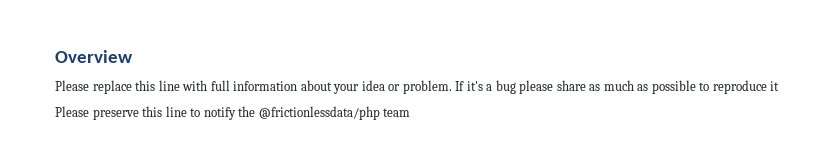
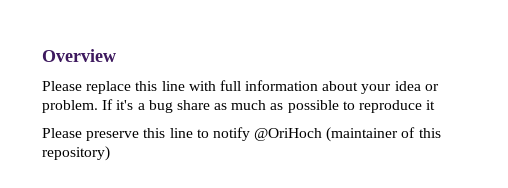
- If it's a bug please share as much as possible to reproduce it
+ If it's a bug share as much as possible to reproduce it
- Please preserve this line to notify the @frictionlessdata/php team
+ Please preserve this line to notify @OriHoch (maintainer of this repository)

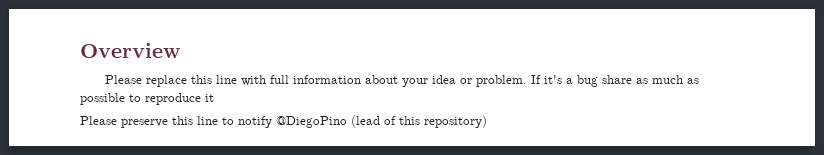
- Please preserve this line to notify @OriHoch (maintainer of this repository)
+ Please preserve this line to notify @DiegoPino (lead of this repository)

